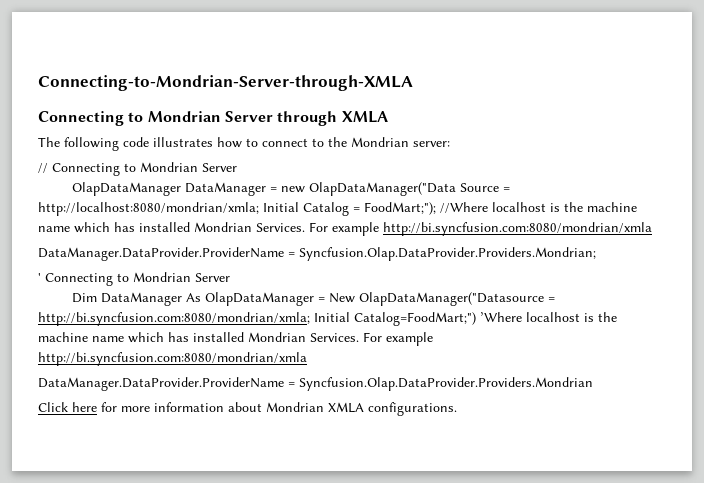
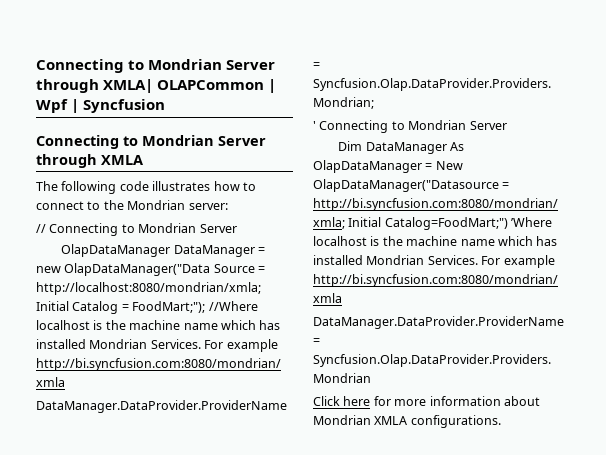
- Connecting-to-Mondrian-Server-through-XMLA
+ Connecting to Mondrian Server through XMLA| OLAPCommon | Wpf | Syncfusion

